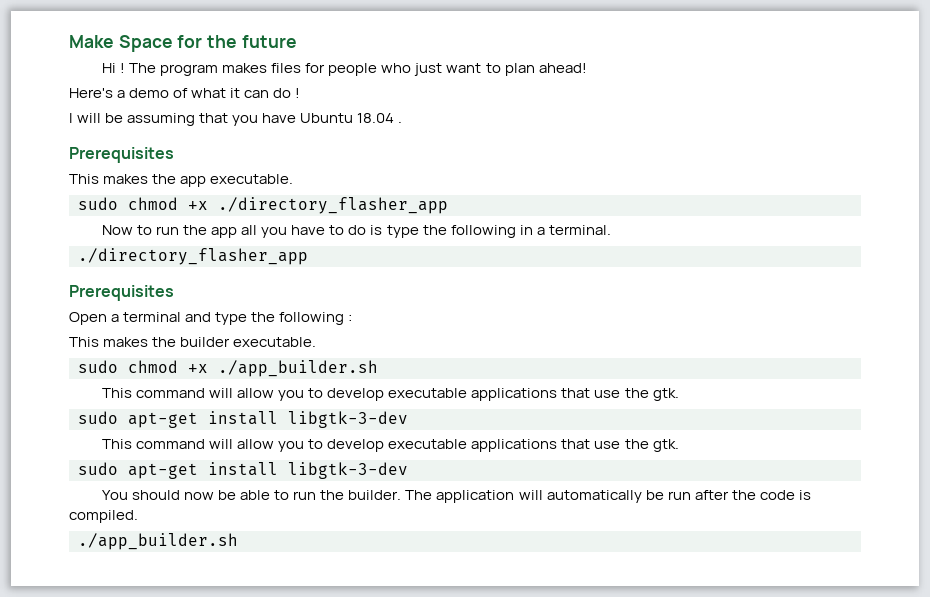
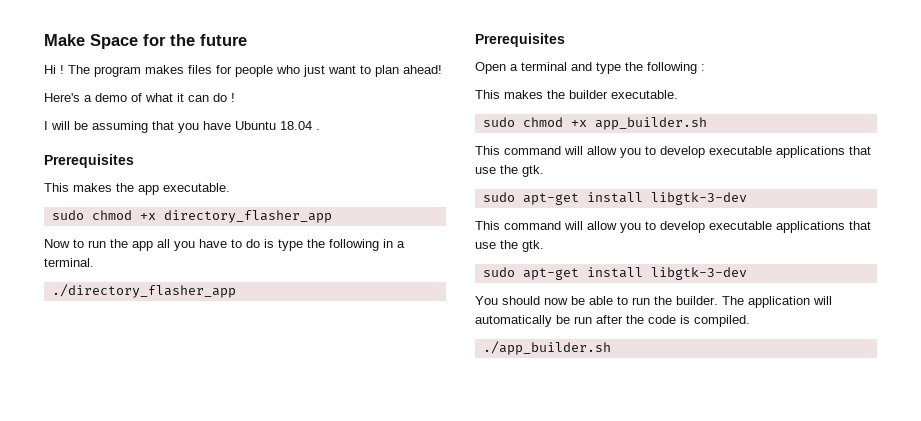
- sudo chmod +x ./directory_flasher_app
+ sudo chmod +x directory_flasher_app
- sudo chmod +x ./app_builder.sh
+ sudo chmod +x app_builder.sh

